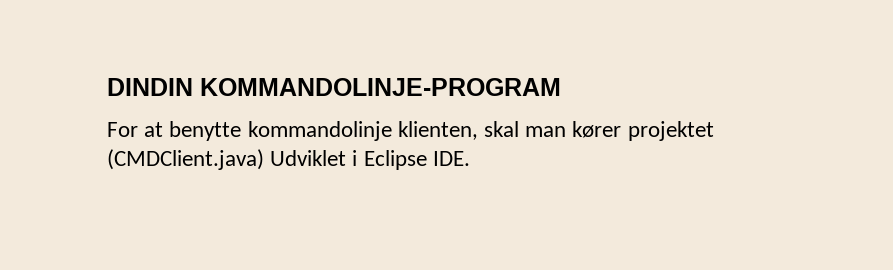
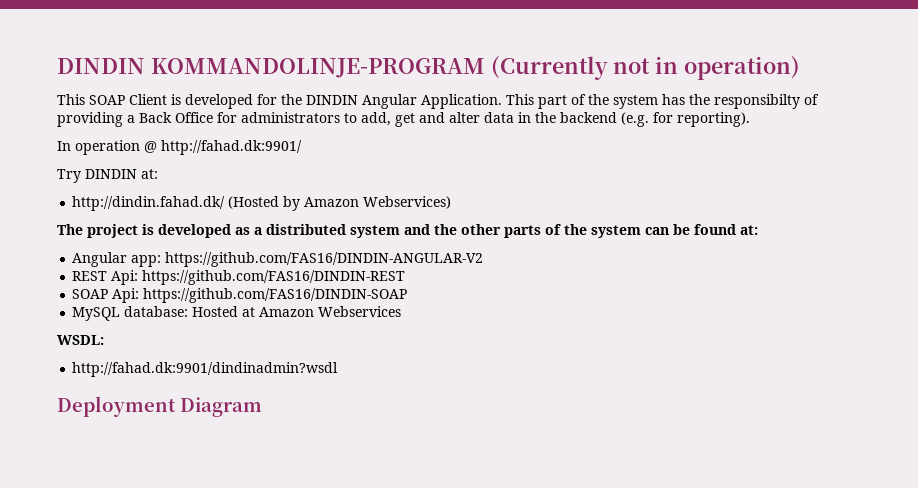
- DINDIN KOMMANDOLINJE-PROGRAM
- For at benytte kommandolinje klienten, skal man kører projektet (CMDClient.java) Udviklet i Eclipse IDE.
+ DINDIN KOMMANDOLINJE-PROGRAM (Currently not in operation)
+ This SOAP Client is developed for the DINDIN Angular Application. This part of the system has the responsibilty of providing a Back Office for administrators to add, get and alter data in the backend (e.g. for reporting).
+ In operation @ http://fahad.dk:9901/
+ Try DINDIN at:
+ http://dindin.fahad.dk/ (Hosted by Amazon Webservices)
+ The project is developed as a distributed system and the other parts of the system can be found at:
+ Angular app: https://github.com/FAS16/DINDIN-ANGULAR-V2
+ REST Api: https://github.com/FAS16/DINDIN-REST
+ SOAP Api: https://github.com/FAS16/DINDIN-SOAP
+ MySQL database: Hosted at Amazon Webservices
+ WSDL:
+ http://fahad.dk:9901/dindinadmin?wsdl
+ Deployment Diagram

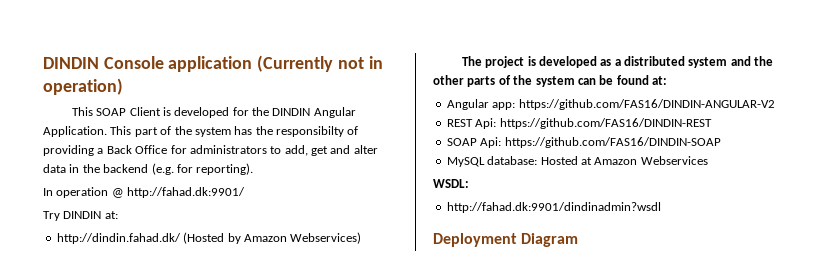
- DINDIN KOMMANDOLINJE-PROGRAM (Currently not in operation)
+ DINDIN Console application (Currently not in operation)

